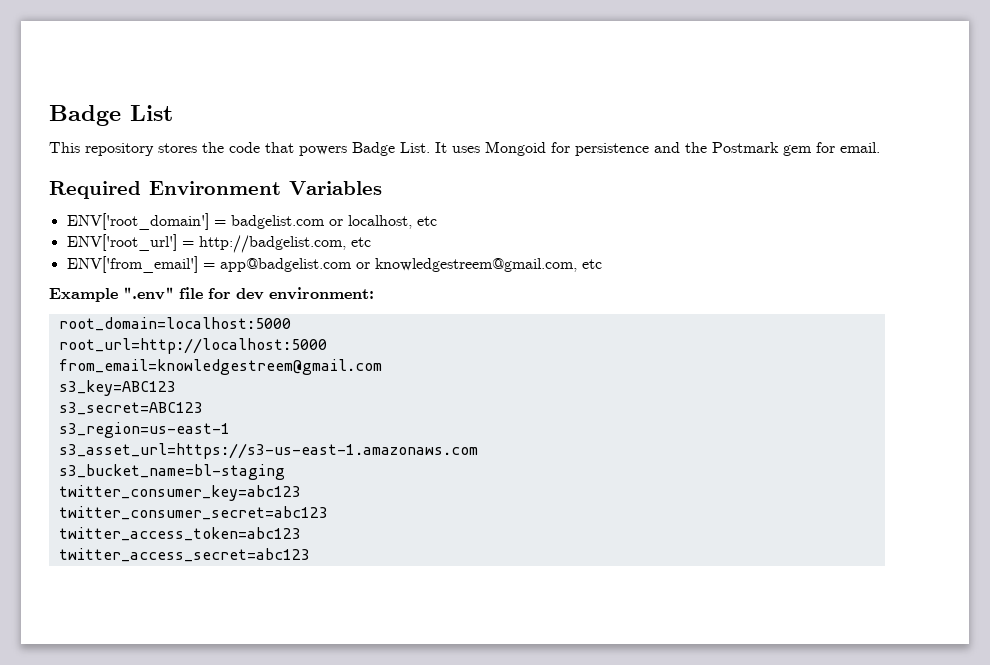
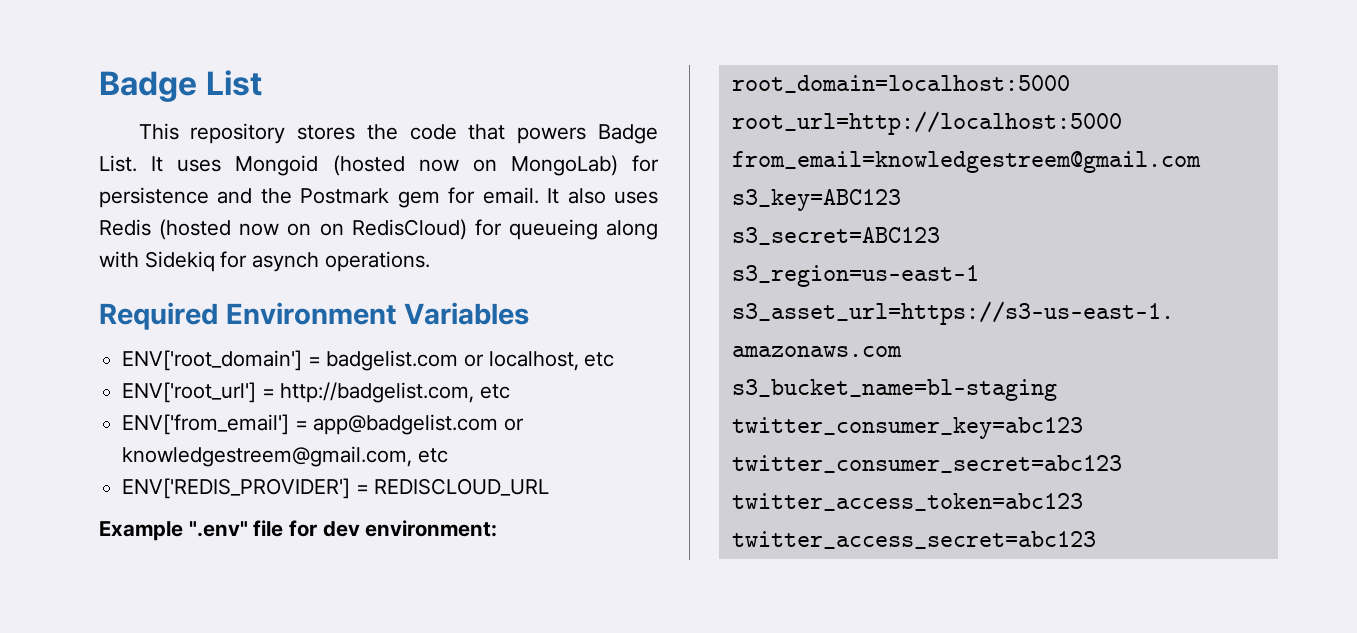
- It uses Mongoid for persistence and the Postmark gem for email.
+ It uses Mongoid (hosted now on MongoLab) for persistence and the Postmark gem for email. It also uses Redis (hosted now on on RedisCloud) for queueing along with Sidekiq for asynch operations.
+ ENV['REDIS_PROVIDER'] = REDISCLOUD_URL

